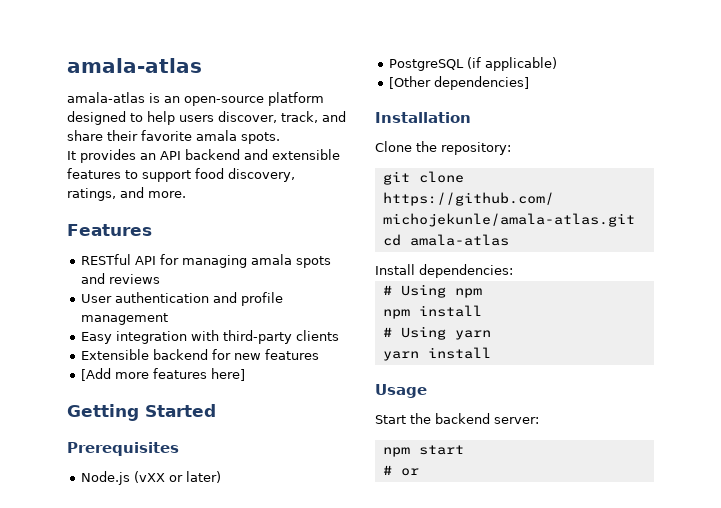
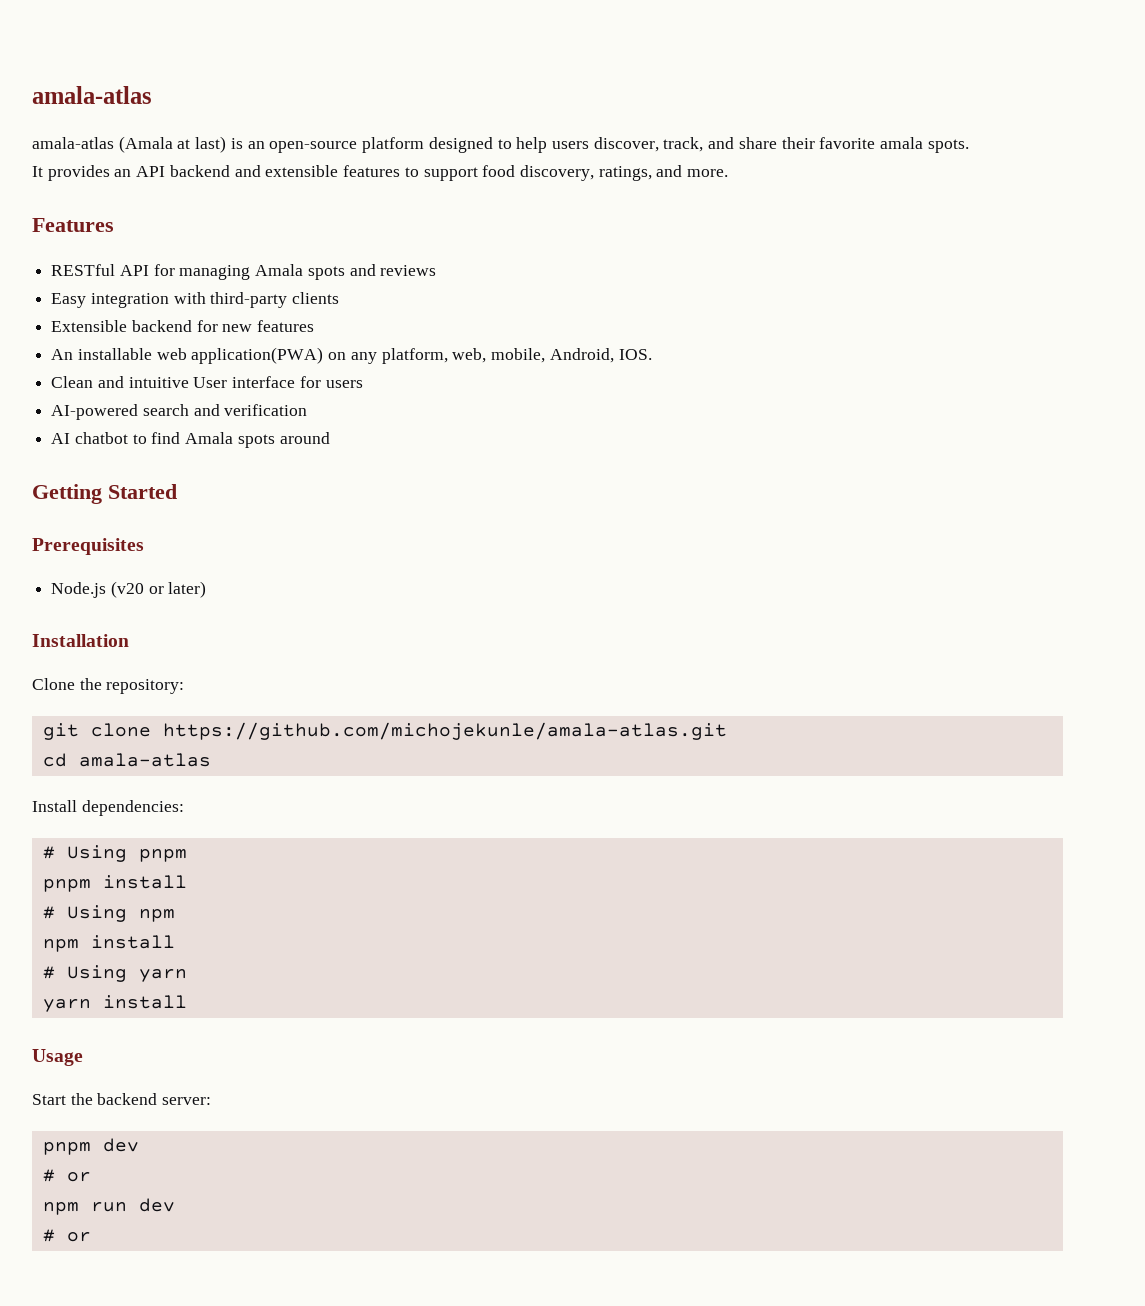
- amala-atlas is an open-source platform designed to help users discover, track, and share their favorite amala spots.
+ amala-atlas (Amala at last) is an open-source platform designed to help users discover, track, and share their favorite amala spots.
- RESTful API for managing amala spots and reviews
+ RESTful API for managing Amala spots and reviews
- User authentication and profile management
- [Add more features here]
+ An installable web application(PWA) on any platform, web, mobile, Android, IOS.
+ Clean and intuitive User interface for users
+ AI-powered search and verification
+ AI chatbot to find Amala spots around
- Node.js (vXX or later)
+ Node.js (v20 or later)
- PostgreSQL (if applicable)
- [Other dependencies]
+ # Using pnpm
+ pnpm install
- npm start
+ pnpm dev
+ # or
+ npm run dev

